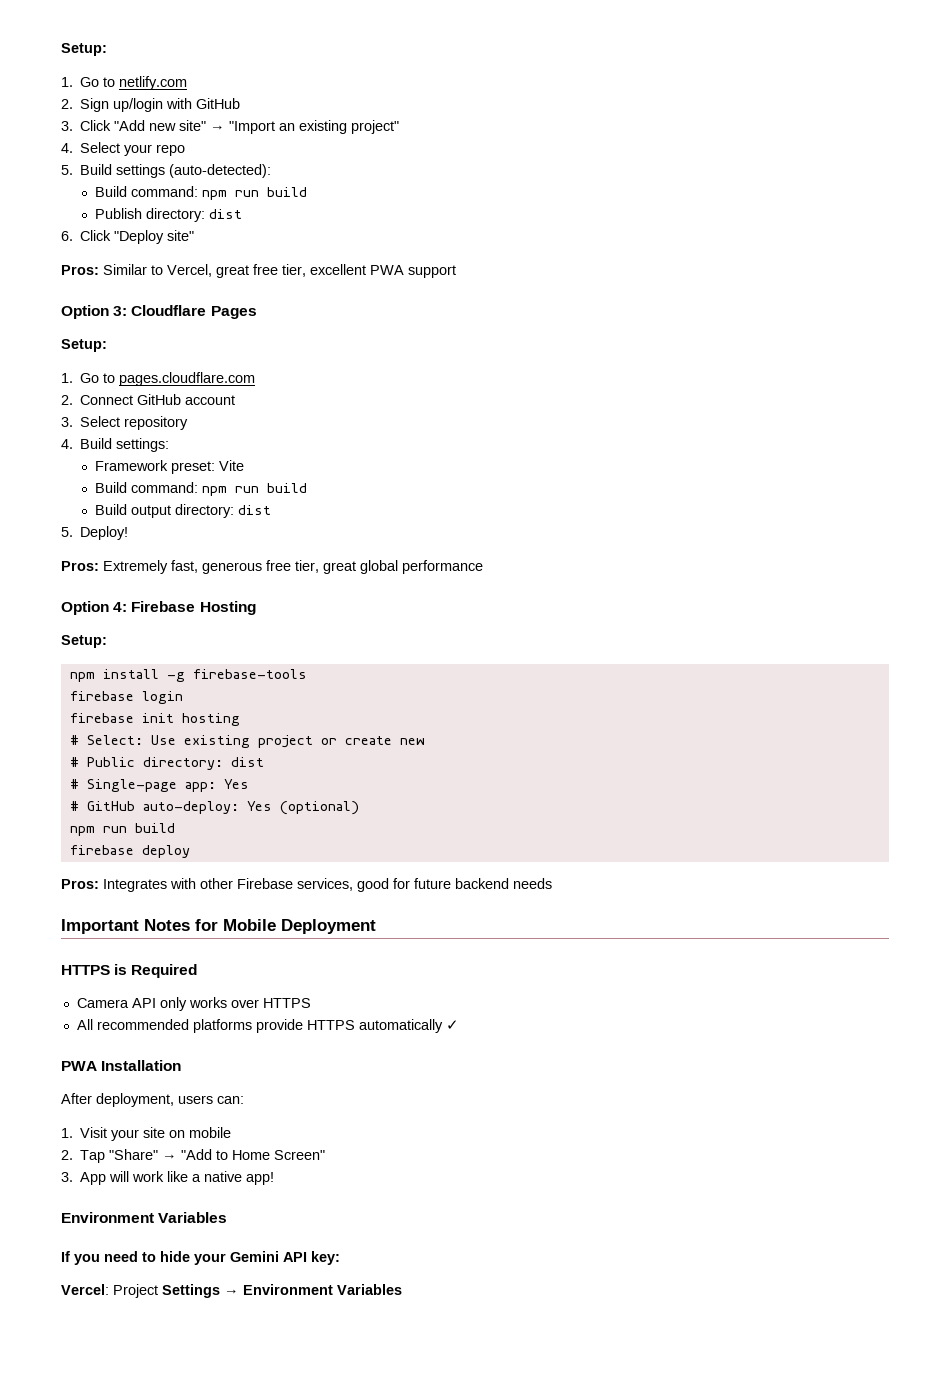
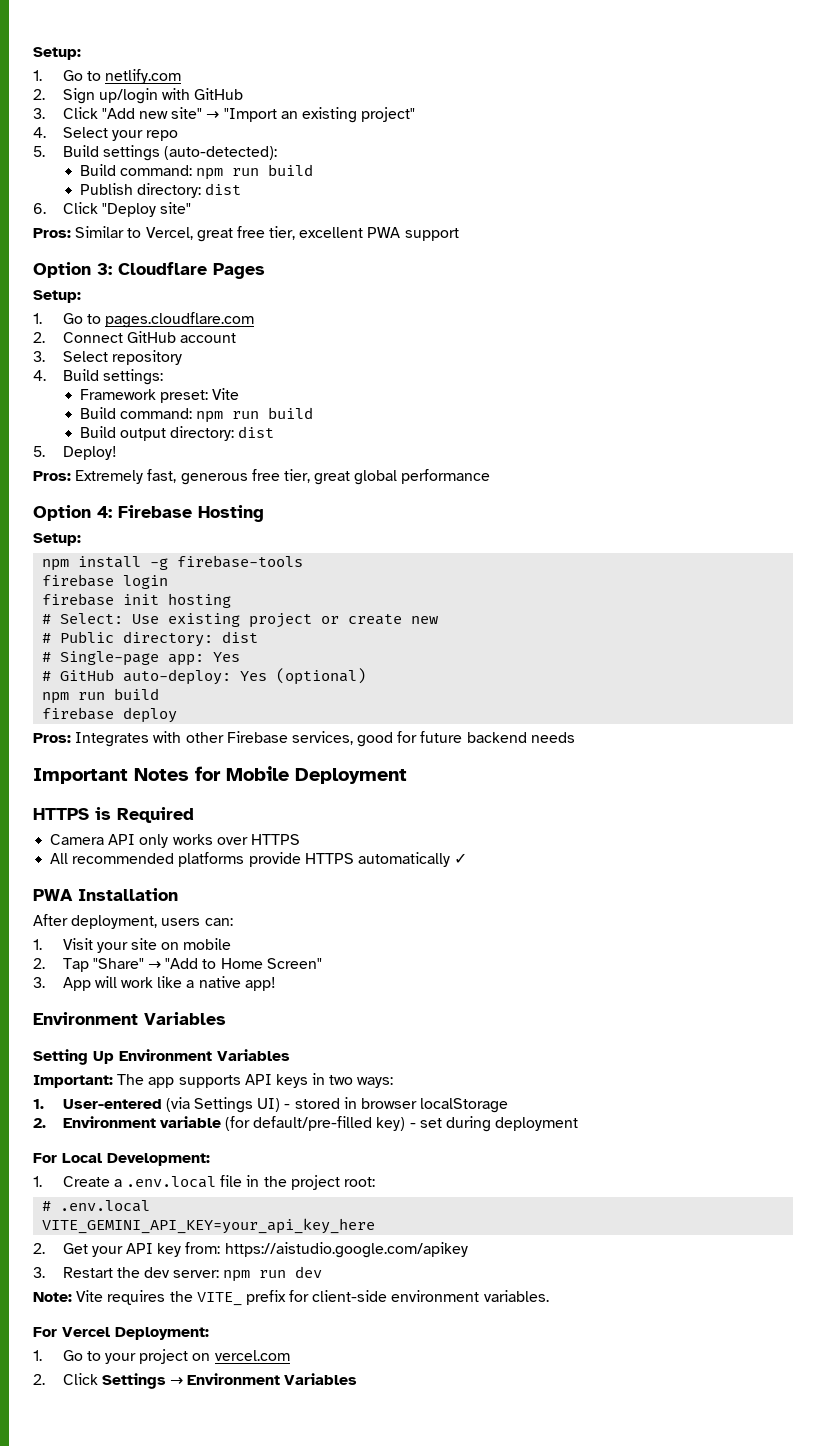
- If you need to hide your Gemini API key:
- Vercel: Project Settings → Environment Variables
+ Setting Up Environment Variables
+ Important: The app supports API keys in two ways:
+ 1. User-entered (via Settings UI) - stored in browser localStorage
+ 2. Environment variable (for default/pre-filled key) - set during deployment
+ For Local Development:
+ 1. Create a .env.local file in the project root:
+ # .env.local
+ VITE_GEMINI_API_KEY=your_api_key_here
+ 2. Get your API key from: https://aistudio.google.com/apikey
+ 3. Restart the dev server: npm run dev
+ Note: Vite requires the VITE_ prefix for client-side environment variables.
+ For Vercel Deployment:
+ 1. Go to your project on vercel.com
+ 2. Click Settings → Environment Variables

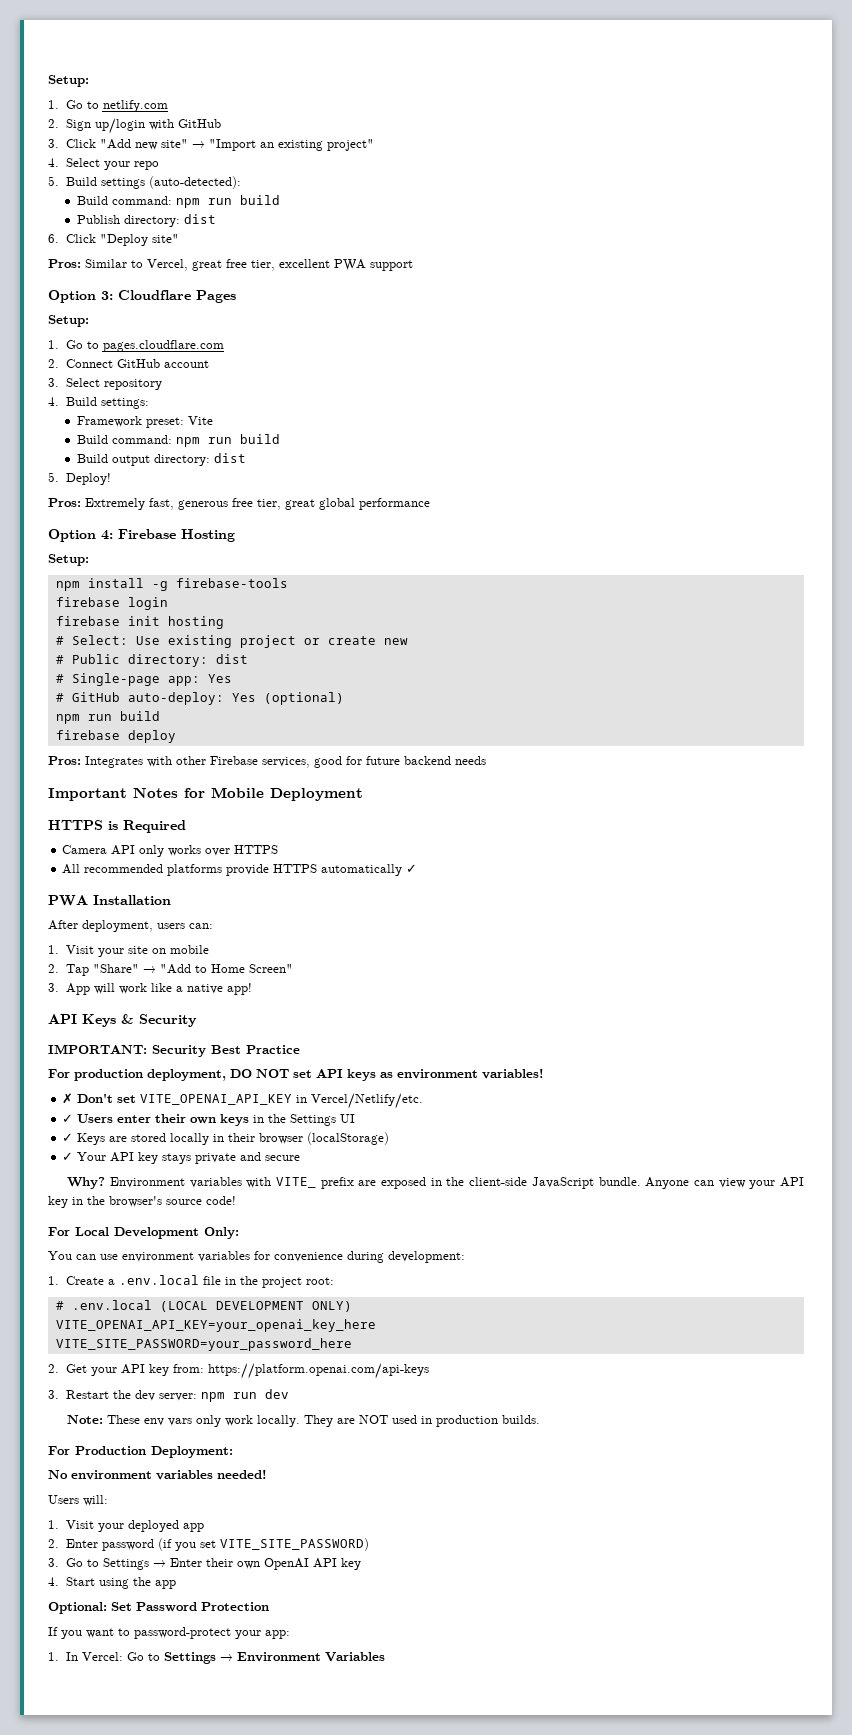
  3. App will work like a native app!
- Environment Variables
- Setting Up Environment Variables
- Important: The app supports API keys in two ways:
- 1. User-entered (via Settings UI) - stored in browser localStorage
- 2. Environment variable (for default/pre-filled key) - set during deployment
- For Local Development:
+ API Keys & Security
+ IMPORTANT: Security Best Practice
+ For production deployment, DO NOT set API keys as environment variables!
+ ✗ Don't set VITE_OPENAI_API_KEY in Vercel/Netlify/etc.
+ ✓ Users enter their own keys in the Settings UI
+ ✓ Keys are stored locally in their browser (localStorage)
+ ✓ Your API key stays private and secure
+ Why? Environment variables with VITE_ prefix are exposed in the client-side JavaScript bundle. Anyone can view your API key in the browser's source code!
+ For Local Development Only:
+ You can use environment variables for convenience during development:
- # .env.local
- VITE_GEMINI_API_KEY=your_api_key_here
+ # .env.local (LOCAL DEVELOPMENT ONLY)
+ VITE_OPENAI_API_KEY=your_openai_key_here
+ VITE_SITE_PASSWORD=your_password_here
- 2. Get your API key from: https://aistudio.google.com/apikey
+ 2. Get your API key from: https://platform.openai.com/api-keys
- Note: Vite requires the VITE_ prefix for client-side environment variables.
- For Vercel Deployment:
+ Note: These env vars only work locally. They are NOT used in production builds.
+ For Production Deployment:
- 1. Go to your project on vercel.com
- 2. Click Settings → Environment Variables
+ No environment variables needed!
+ Users will:
+ 1. Visit your deployed app
+ 2. Enter password (if you set VITE_SITE_PASSWORD)
+ 3. Go to Settings → Enter their own OpenAI API key
+ 4. Start using the app
+ Optional: Set Password Protection
+ If you want to password-protect your app:
+ 1. In Vercel: Go to Settings → Environment Variables

